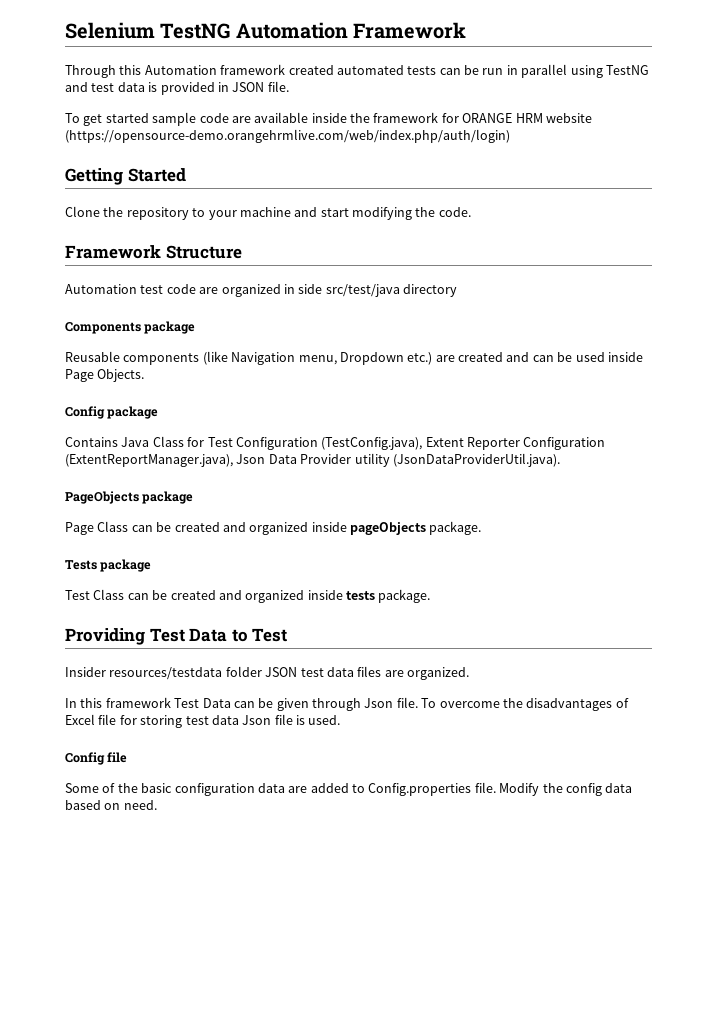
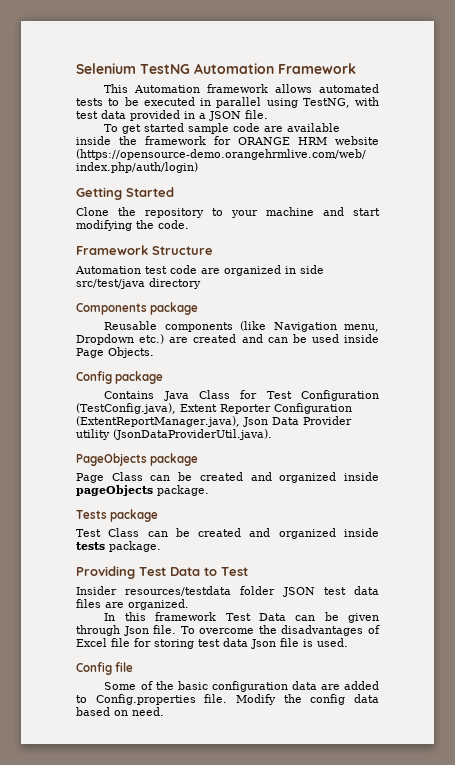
- Through this Automation framework created automated tests can be run in parallel using TestNG and test data is provided in JSON file.
+ This Automation framework allows automated tests to be executed in parallel using TestNG, with test data provided in a JSON file.

